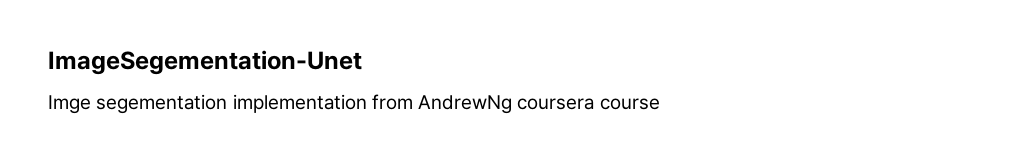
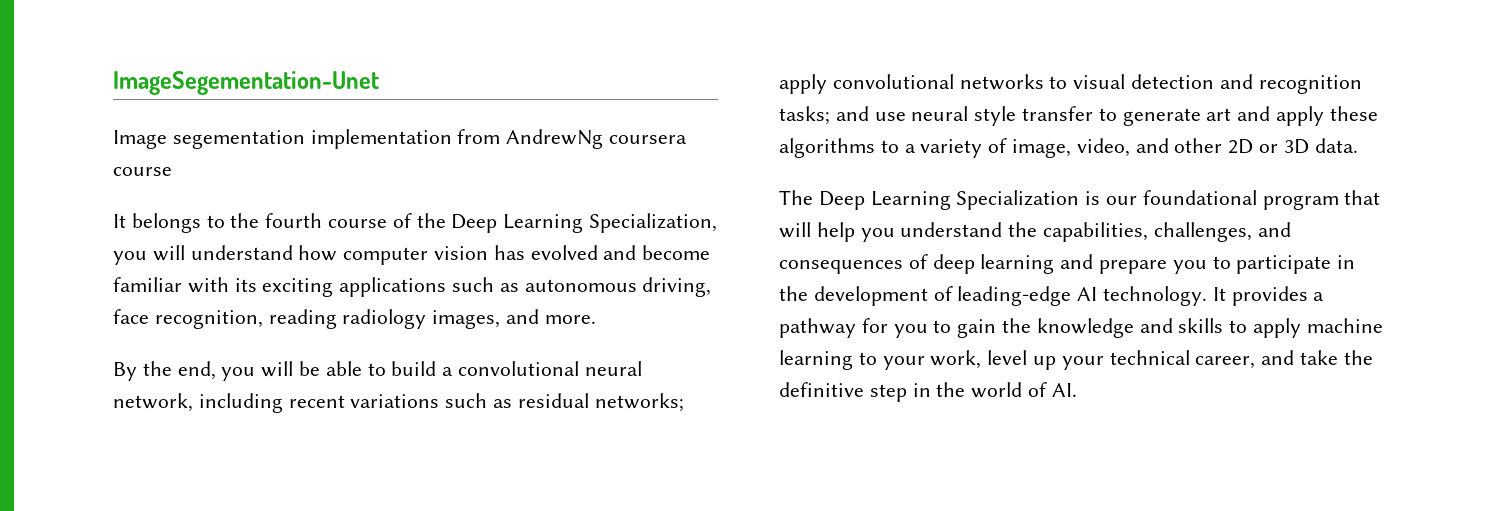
- Imge segementation implementation from AndrewNg coursera course
+ Image segementation implementation from AndrewNg coursera course
+ It belongs to the fourth course of the Deep Learning Specialization, you will understand how computer vision has evolved and become familiar with its exciting applications such as autonomous driving, face recognition, reading radiology images, and more.
+ By the end, you will be able to build a convolutional neural network, including recent variations such as residual networks; apply convolutional networks to visual detection and recognition tasks; and use neural style transfer to generate art and apply these algorithms to a variety of image, video, and other 2D or 3D data.
+ The Deep Learning Specialization is our foundational program that will help you understand the capabilities, challenges, and consequences of deep learning and prepare you to participate in the development of leading-edge AI technology. It provides a pathway for you to gain the knowledge and skills to apply machine learning to your work, level up your technical career, and take the definitive step in the world of AI.

